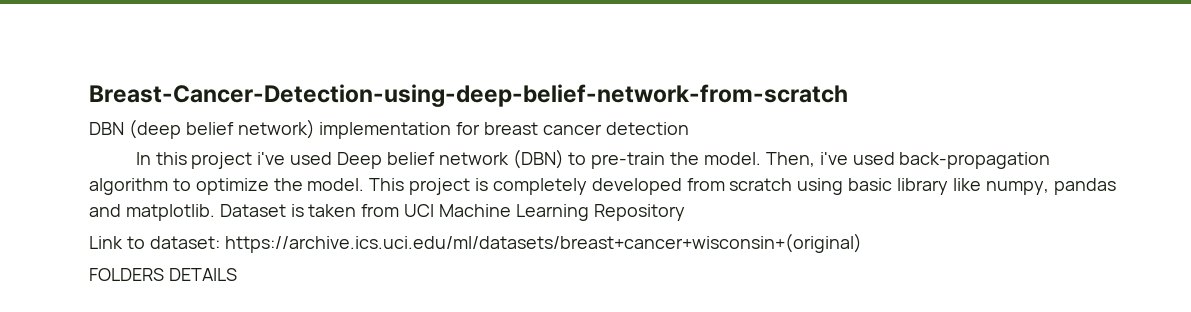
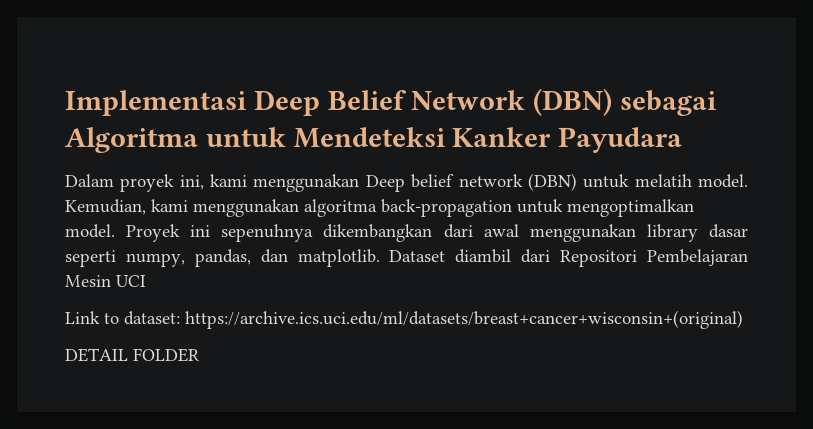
- Breast-Cancer-Detection-using-deep-belief-network-from-scratch
- DBN (deep belief network) implementation for breast cancer detection
- In this project i've used Deep belief network (DBN) to pre-train the model. Then, i've used back-propagation algorithm to optimize the model. This project is completely developed from scratch using basic library like numpy, pandas and matplotlib. Dataset is taken from UCI Machine Learning Repository
+ Implementasi Deep Belief Network (DBN) sebagai Algoritma untuk Mendeteksi Kanker Payudara
+ Dalam proyek ini, kami menggunakan Deep belief network (DBN) untuk melatih model. Kemudian, kami menggunakan algoritma back-propagation untuk mengoptimalkan model. Proyek ini sepenuhnya dikembangkan dari awal menggunakan library dasar seperti numpy, pandas, dan matplotlib. Dataset diambil dari Repositori Pembelajaran Mesin UCI
- FOLDERS DETAILS
+ DETAIL FOLDER

